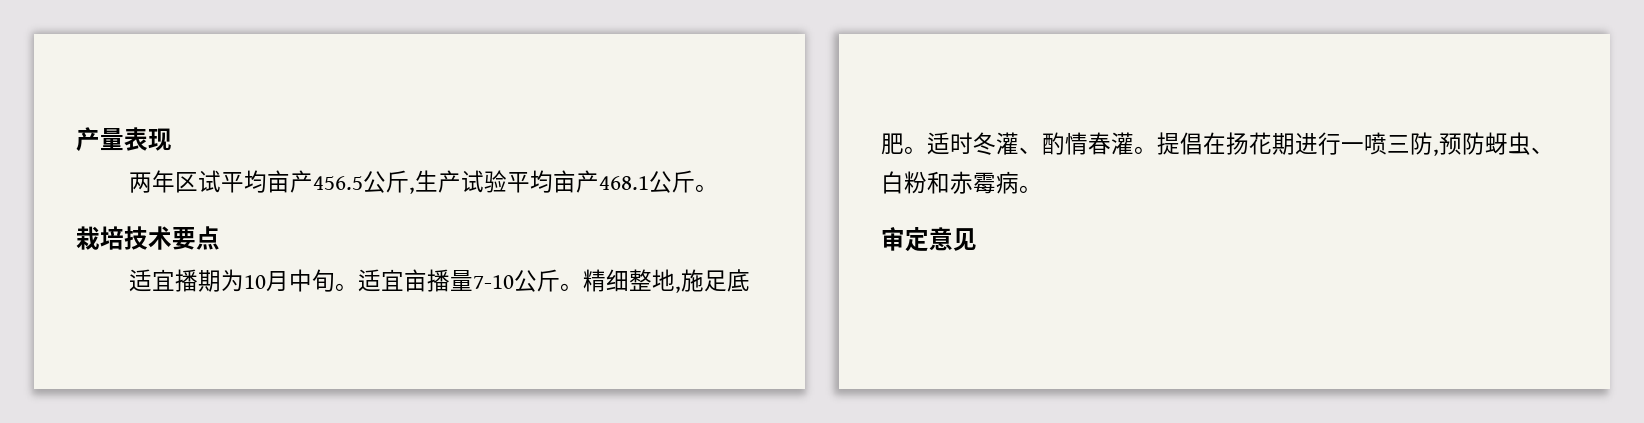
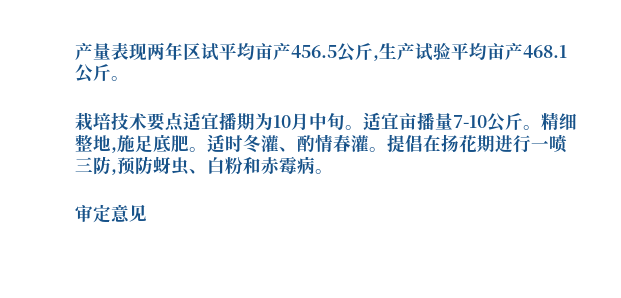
- 产量表现
- 两年区试平均亩产456.5公斤,生产试验平均亩产468.1公斤。
+ 产量表现两年区试平均亩产456.5公斤,生产试验平均亩产468.1公斤。
- 栽培技术要点
- 适宜播期为10月中旬。
+ 栽培技术要点适宜播期为10月中旬。

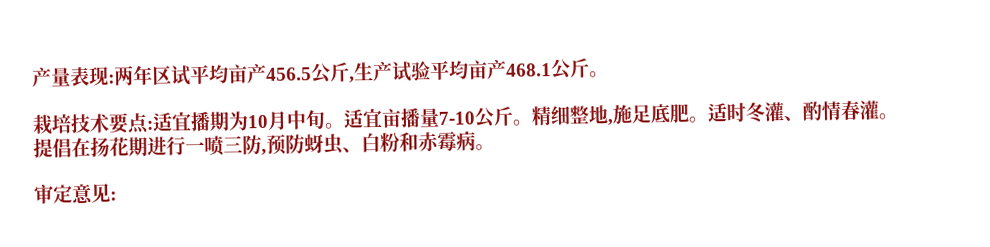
- 产量表现两年区试平均亩产456.5公斤,生产试验平均亩产468.1公斤。
+ 产量表现:两年区试平均亩产456.5公斤,生产试验平均亩产468.1公斤。
- 栽培技术要点适宜播期为10月中旬。
+ 栽培技术要点:适宜播期为10月中旬。
- 审定意见
+ 审定意见:

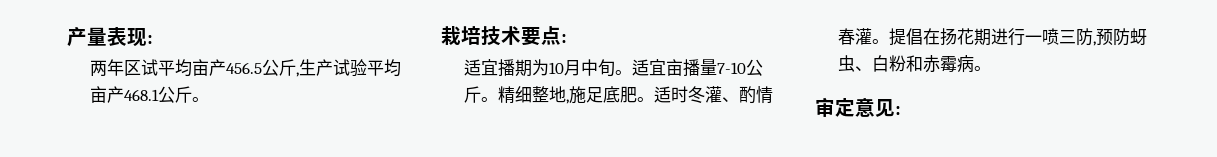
- 产量表现:两年区试平均亩产456.5公斤,生产试验平均亩产468.1公斤。
+ 产量表现:
+ 两年区试平均亩产456.5公斤,生产试验平均亩产468.1公斤。
- 栽培技术要点:适宜播期为10月中旬。
+ 栽培技术要点:
+ 适宜播期为10月中旬。

